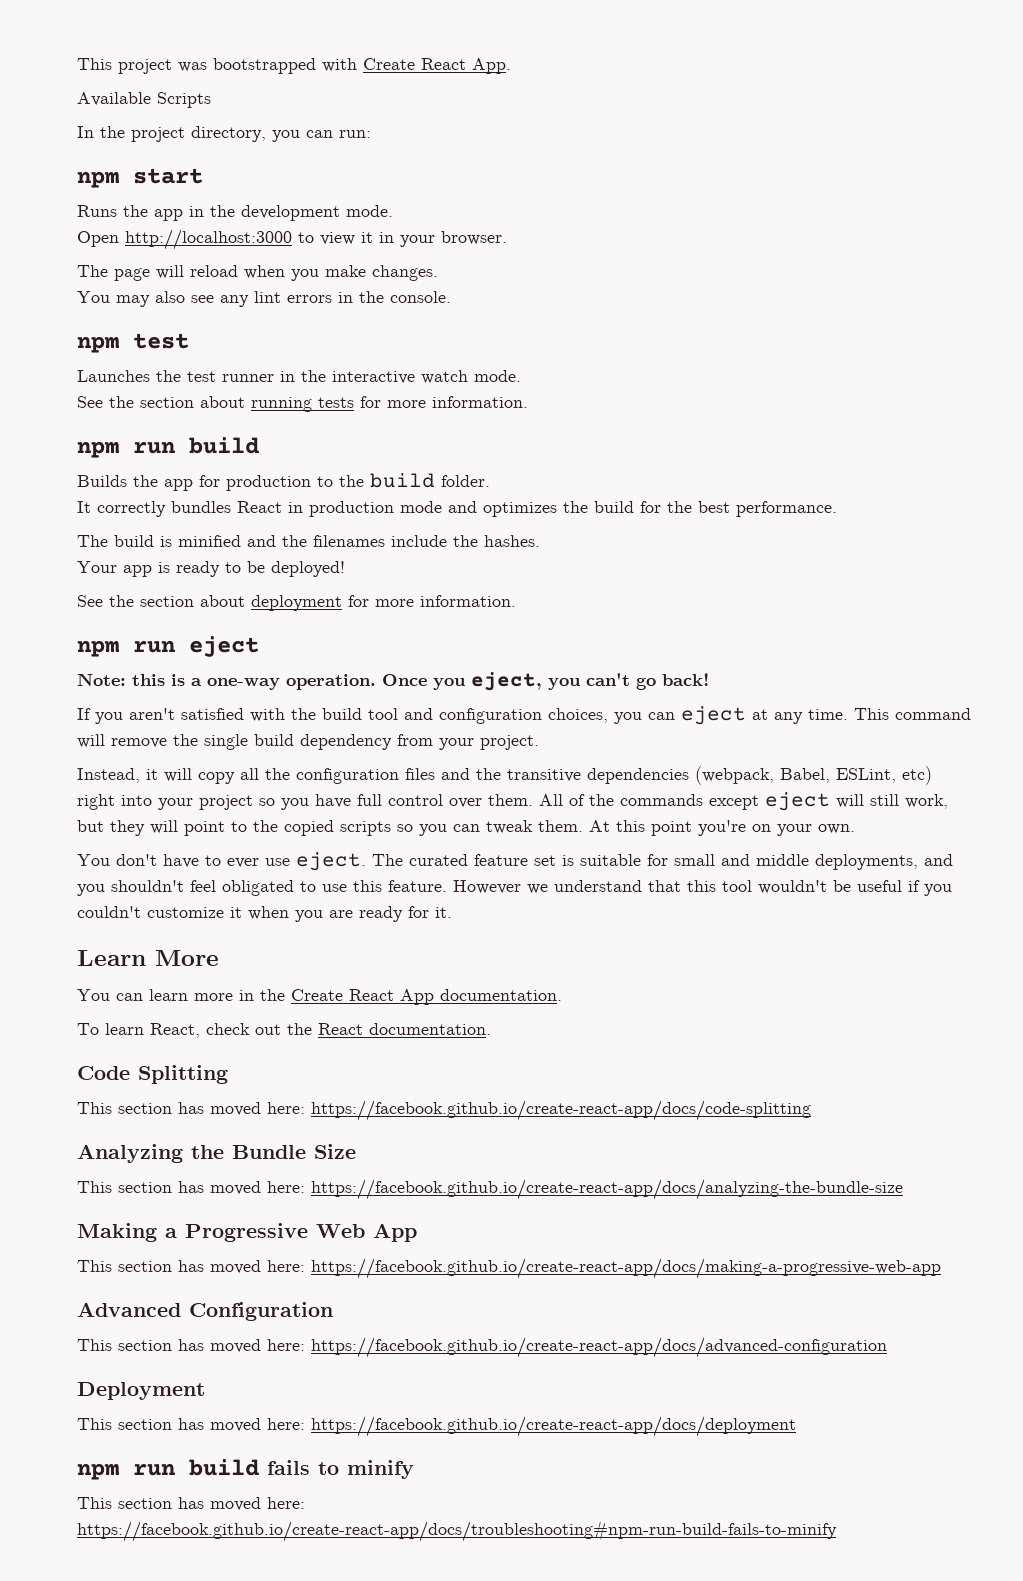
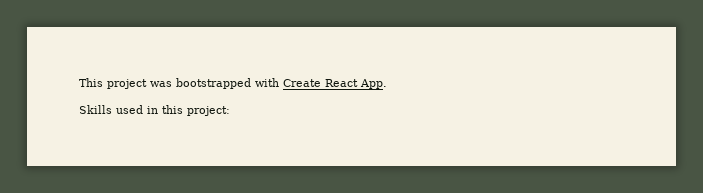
- Available Scripts
- In the project directory, you can run:
- npm start
- Runs the app in the development mode.
- Open http://localhost:3000 to view it in your browser.
- The page will reload when you make changes.
- You may also see any lint errors in the console.
- npm test
- Launches the test runner in the interactive watch mode.
- See the section about running tests for more information.
- npm run build
- Builds the app for production to the build folder.
- It correctly bundles React in production mode and optimizes the build for the best performance.
- The build is minified and the filenames include the hashes.
- Your app is ready to be deployed!
- See the section about deployment for more information.
- npm run eject
- Note: this is a one-way operation. Once you eject, you can't go back!
- If you aren't satisfied with the build tool and configuration choices, you can eject at any time. This command will remove the single build dependency from your project.
- Instead, it will copy all the configuration files and the transitive dependencies (webpack, Babel, ESLint, etc) right into your project so you have full control over them. All of the commands except eject will still work, but they will point to the copied scripts so you can tweak them. At this point you're on your own.
- You don't have to ever use eject. The curated feature set is suitable for small and middle deployments, and you shouldn't feel obligated to use this feature. However we understand that this tool wouldn't be useful if you couldn't customize it when you are ready for it.
- Learn More
- You can learn more in the Create React App documentation.
- To learn React, check out the React documentation.
- Code Splitting
- This section has moved here: https://facebook.github.io/create-react-app/docs/code-splitting
- Analyzing the Bundle Size
- This section has moved here: https://facebook.github.io/create-react-app/docs/analyzing-the-bundle-size
- Making a Progressive Web App
- This section has moved here: https://facebook.github.io/create-react-app/docs/making-a-progressive-web-app
- Advanced Configuration
- This section has moved here: https://facebook.github.io/create-react-app/docs/advanced-configuration
- Deployment
- This section has moved here: https://facebook.github.io/create-react-app/docs/deployment
- npm run build fails to minify
- This section has moved here: https://facebook.github.io/create-react-app/docs/troubleshooting#npm-run-build-fails-to-minify
+ Skills used in this project:

